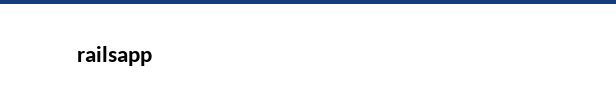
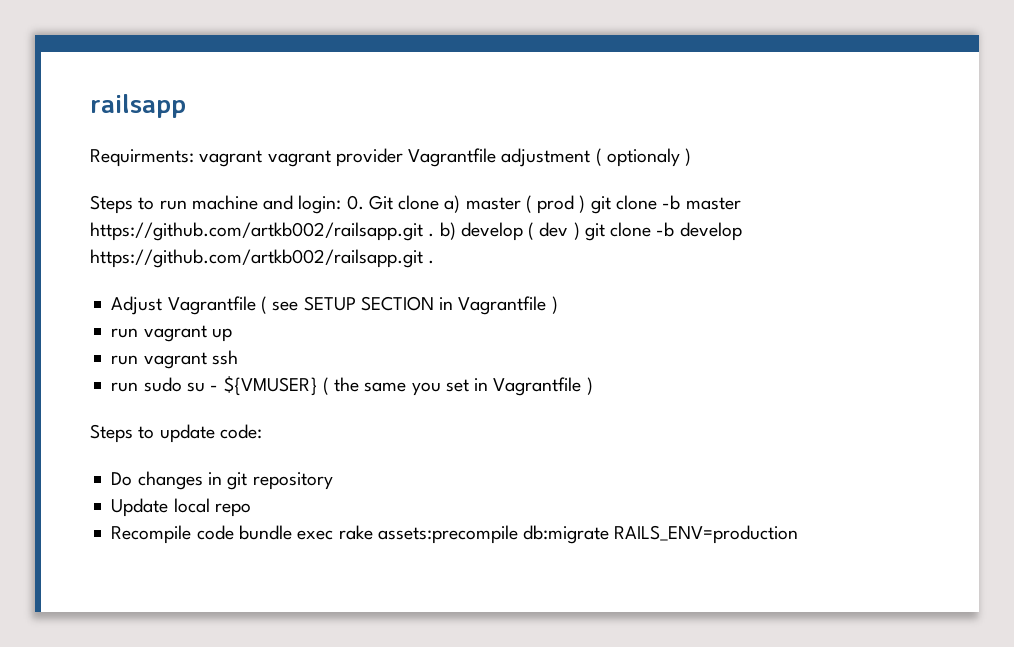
+ Requirments: vagrant vagrant provider Vagrantfile adjustment ( optionaly )
+ Steps to run machine and login: 0. Git clone a) master ( prod ) git clone -b master https://github.com/artkb002/railsapp.git . b) develop ( dev ) git clone -b develop https://github.com/artkb002/railsapp.git .
+ Adjust Vagrantfile ( see SETUP SECTION in Vagrantfile )
+ run vagrant up
+ run vagrant ssh
+ run sudo su - ${VMUSER} ( the same you set in Vagrantfile )
+ Steps to update code:
+ Do changes in git repository
+ Update local repo
+ Recompile code bundle exec rake assets:precompile db:migrate RAILS_ENV=production

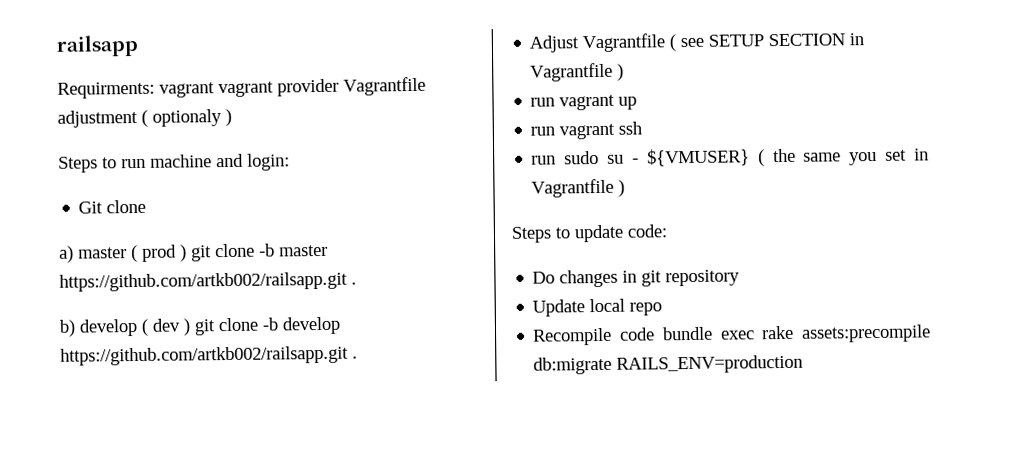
- Steps to run machine and login: 0. Git clone a) master ( prod ) git clone -b master https://github.com/artkb002/railsapp.git . b) develop ( dev ) git clone -b develop https://github.com/artkb002/railsapp.git .
+ Steps to run machine and login:
+ Git clone
+ a) master ( prod ) git clone -b master https://github.com/artkb002/railsapp.git .
+ b) develop ( dev ) git clone -b develop https://github.com/artkb002/railsapp.git .

